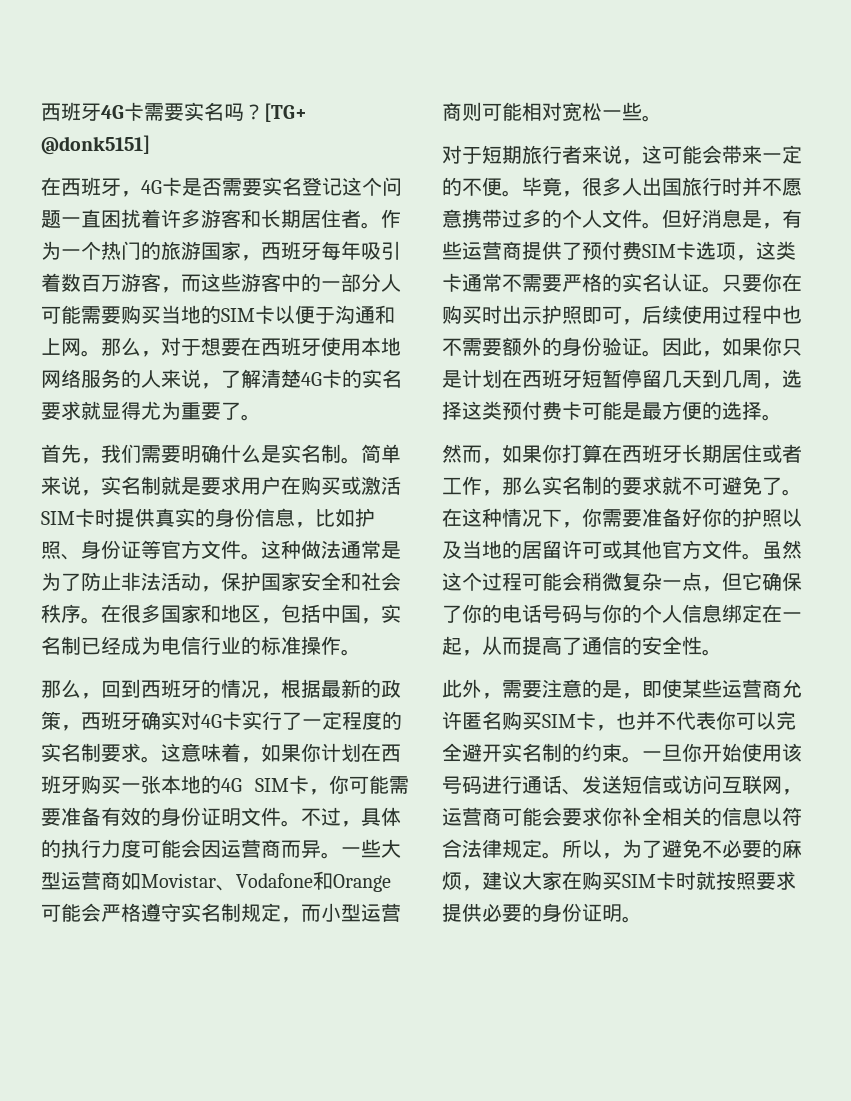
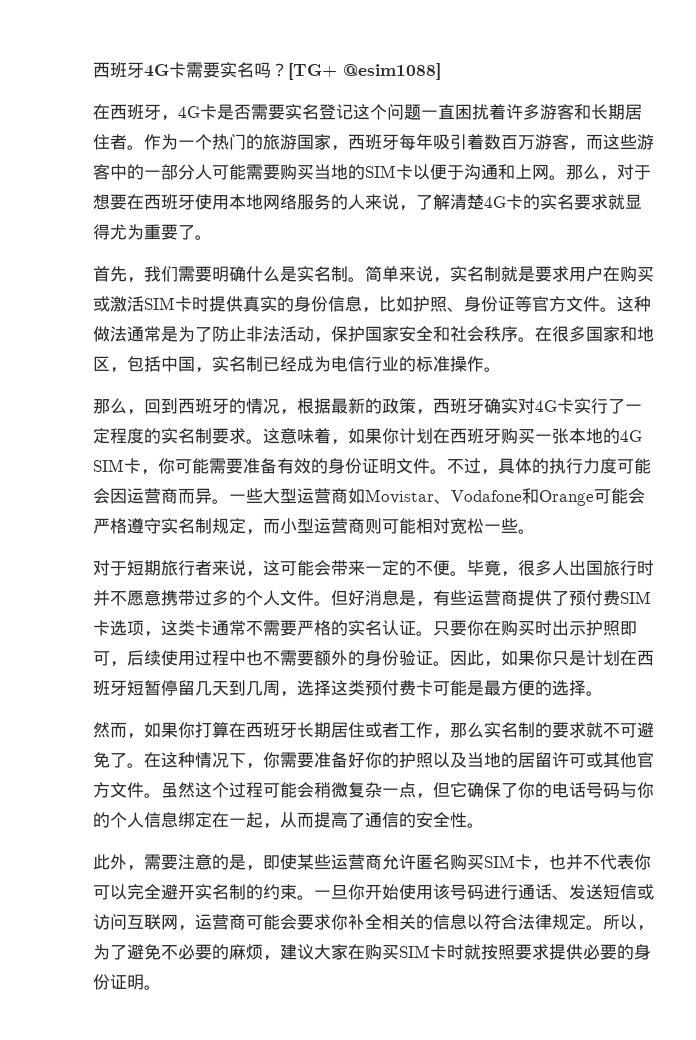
- [TG+ @donk5151]
+ [TG+ @esim1088]

